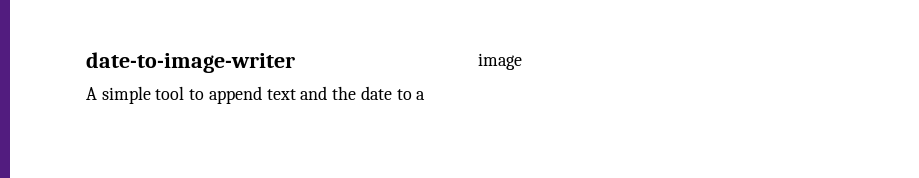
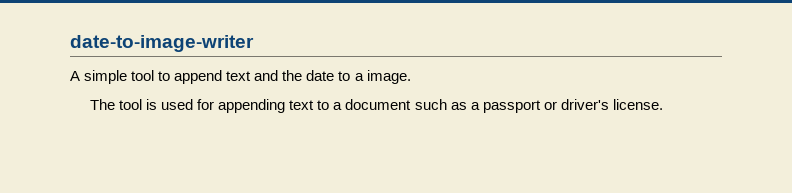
- A simple tool to append text and the date to a image
+ A simple tool to append text and the date to a image.
+ The tool is used for appending text to a document such as a passport or driver's license.

